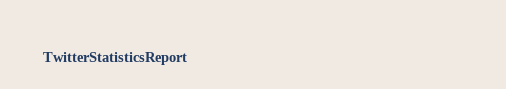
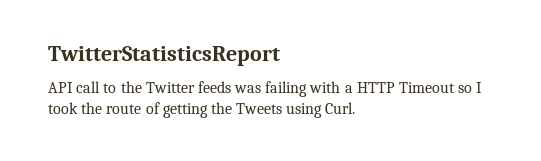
+ API call to the Twitter feeds was failing with a HTTP Timeout so I took the route of getting the Tweets using Curl.

